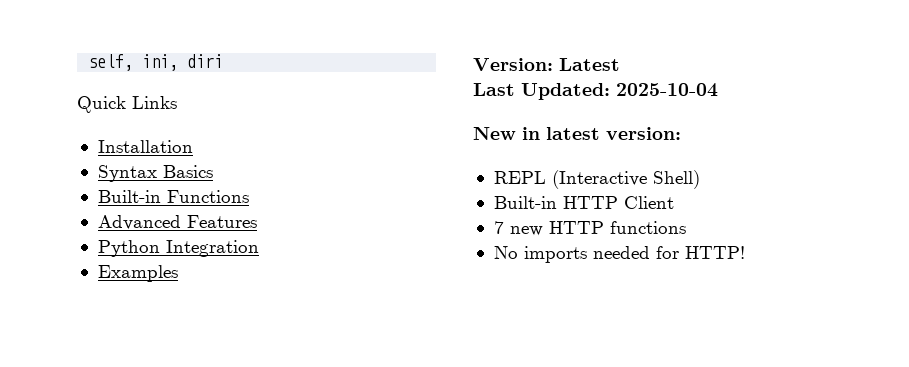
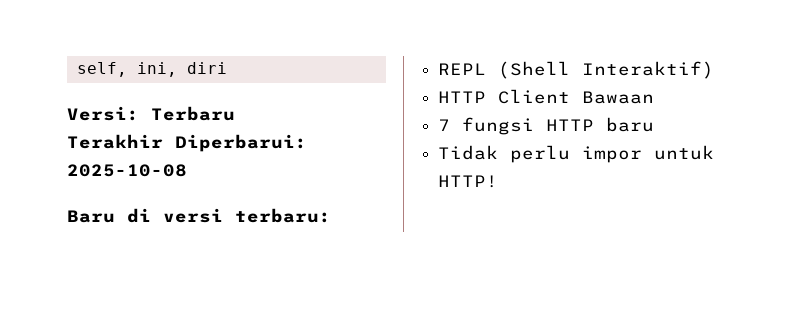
- Quick Links
- Installation
- Syntax Basics
- Built-in Functions
- Advanced Features
- Python Integration
- Examples
- Version: Latest
- Last Updated: 2025-10-04
- New in latest version:
- REPL (Interactive Shell)
- Built-in HTTP Client
+ Versi: Terbaru
+ Terakhir Diperbarui: 2025-10-08
+ Baru di versi terbaru:
+ REPL (Shell Interaktif)
+ HTTP Client Bawaan
- 7 new HTTP functions
- No imports needed for HTTP!
+ 7 fungsi HTTP baru
+ Tidak perlu impor untuk HTTP!

